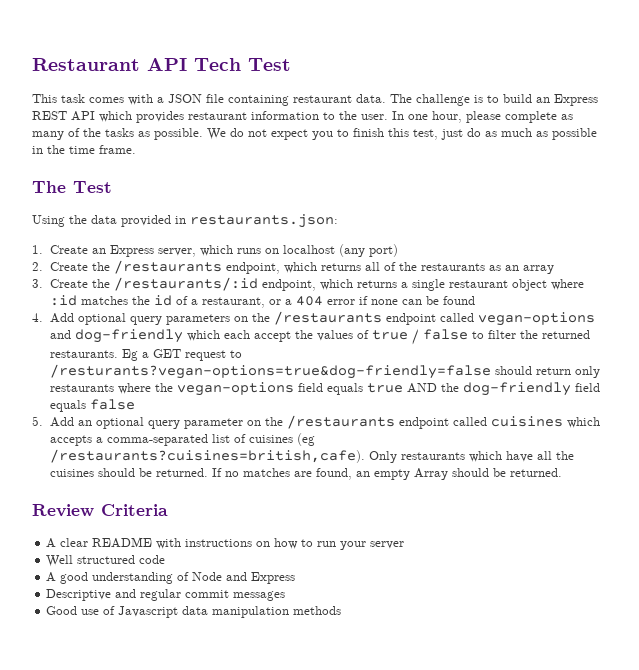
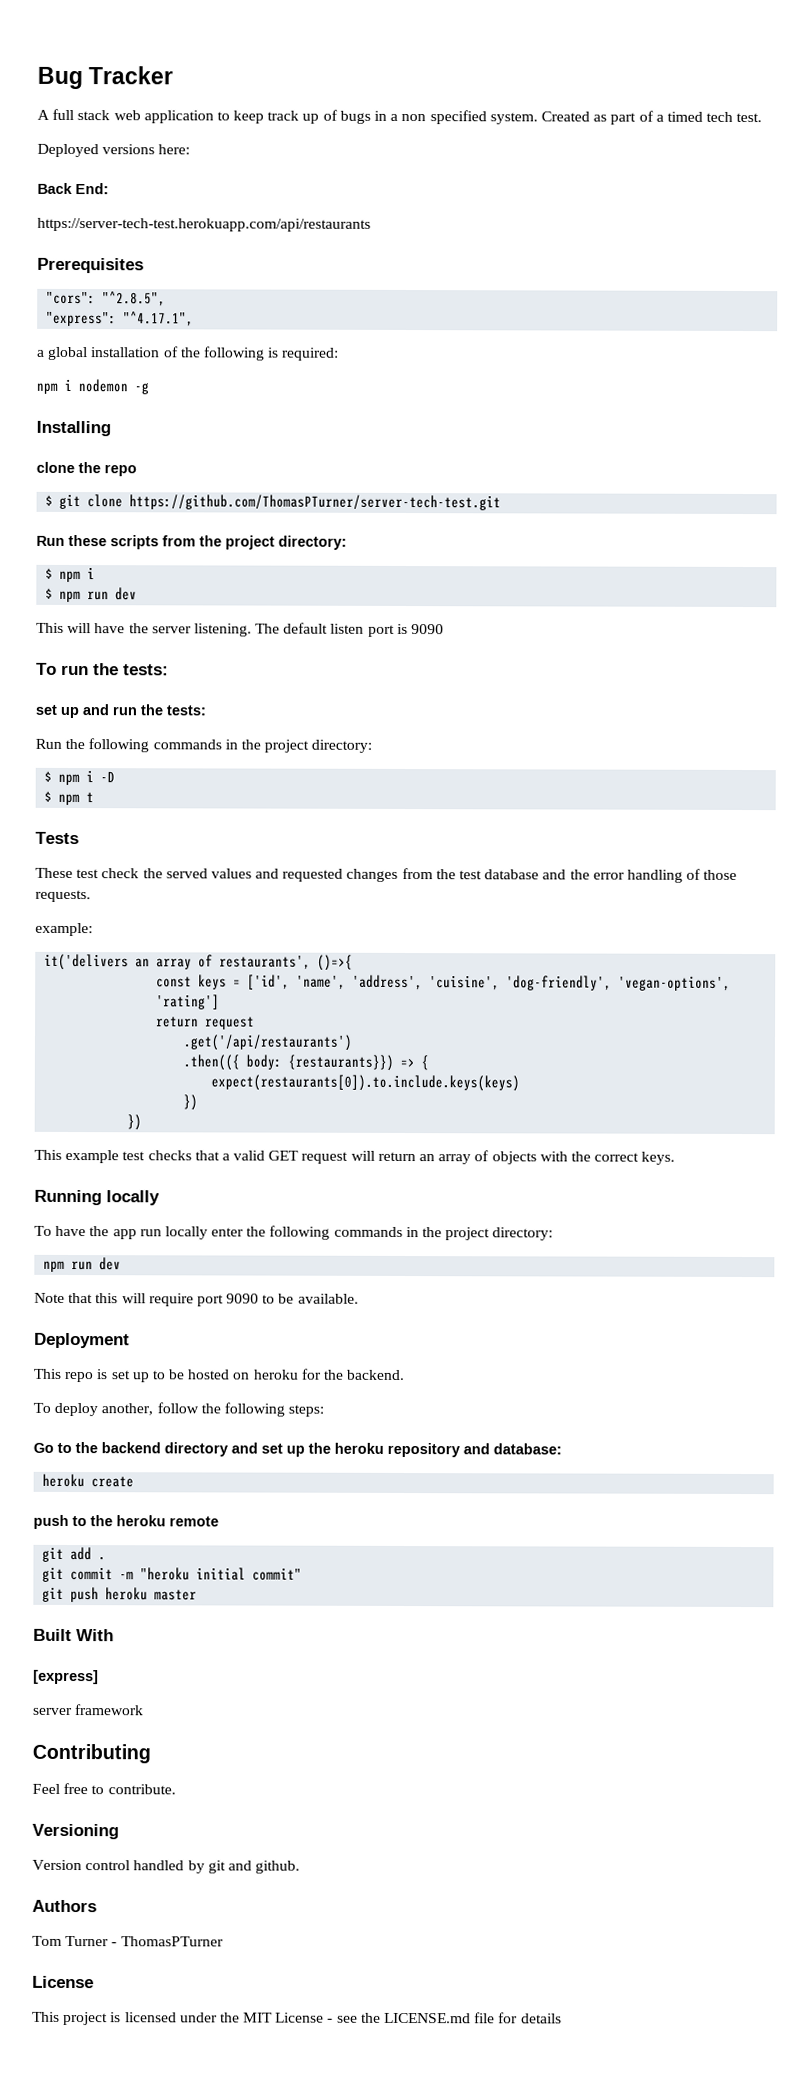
- Restaurant API Tech Test
- This task comes with a JSON file containing restaurant data. The challenge is to build an Express REST API which provides restaurant information to the user. In one hour, please complete as many of the tasks as possible. We do not expect you to finish this test, just do as much as possible in the time frame.
- The Test
- Using the data provided in restaurants.json:
- 1. Create an Express server, which runs on localhost (any port)
- 2. Create the /restaurants endpoint, which returns all of the restaurants as an array
- 3. Create the /restaurants/:id endpoint, which returns a single restaurant object where :id matches the id of a restaurant, or a 404 error if none can be found
- 4. Add optional query parameters on the /restaurants endpoint called vegan-options and dog-friendly which each accept the values of true / false to filter the returned restaurants. Eg a GET request to /resturants?vegan-options=true&dog-friendly=false should return only restaurants where the vegan-options field equals true AND the dog-friendly field equals false
- 5. Add an optional query parameter on the /restaurants endpoint called cuisines which accepts a comma-separated list of cuisines (eg /restaurants?cuisines=british,cafe). Only restaurants which have all the cuisines should be returned. If no matches are found, an empty Array should be returned.
- Review Criteria
- A clear README with instructions on how to run your server
- Well structured code
- A good understanding of Node and Express
- Descriptive and regular commit messages
- Good use of Javascript data manipulation methods
+ Bug Tracker
+ A full stack web application to keep track up of bugs in a non specified system. Created as part of a timed tech test.
+ Deployed versions here:
+ Back End:
+ https://server-tech-test.herokuapp.com/api/restaurants
+ Prerequisites
+ "cors": "^2.8.5",
+ "express": "^4.17.1",
+ a global installation of the following is required:
+ npm i nodemon -g
+ Installing
+ clone the repo
+ $ git clone https://github.com/ThomasPTurner/server-tech-test.git
+ Run these scripts from the project directory:
+ $ npm i
+ $ npm run dev
+ This will have the server listening. The default listen port is 9090
+ To run the tests:
+ set up and run the tests:
+ Run the following commands in the project directory:
+ $ npm i -D
+ $ npm t
+ Tests
+ These test check the served values and requested changes from the test database and the error handling of those requests.
+ example:
+ it('delivers an array of restaurants', ()=>{
+ const keys = ['id', 'name', 'address', 'cuisine', 'dog-friendly', 'vegan-options', 'rating']
+ return request
+ .get('/api/restaurants')
+ .then(({ body: {restaurants}}) => {
+ expect(restaurants[0]).to.include.keys(keys)
+ })
+ })
+ This example test checks that a valid GET request will return an array of objects with the correct keys.
+ Running locally
+ To have the app run locally enter the following commands in the project directory:
+ npm run dev
+ Note that this will require port 9090 to be available.
+ Deployment
+ This repo is set up to be hosted on heroku for the backend.
+ To deploy another, follow the following steps:
+ Go to the backend directory and set up the heroku repository and database:
+ heroku create
+ push to the heroku remote
+ git add .
+ git commit -m "heroku initial commit"
+ git push heroku master
+ Built With
+ [express]
+ server framework
+ Contributing
+ Feel free to contribute.
+ Versioning
+ Version control handled by git and github.
+ Authors
+ Tom Turner - ThomasPTurner
+ License
+ This project is licensed under the MIT License - see the LICENSE.md file for details

